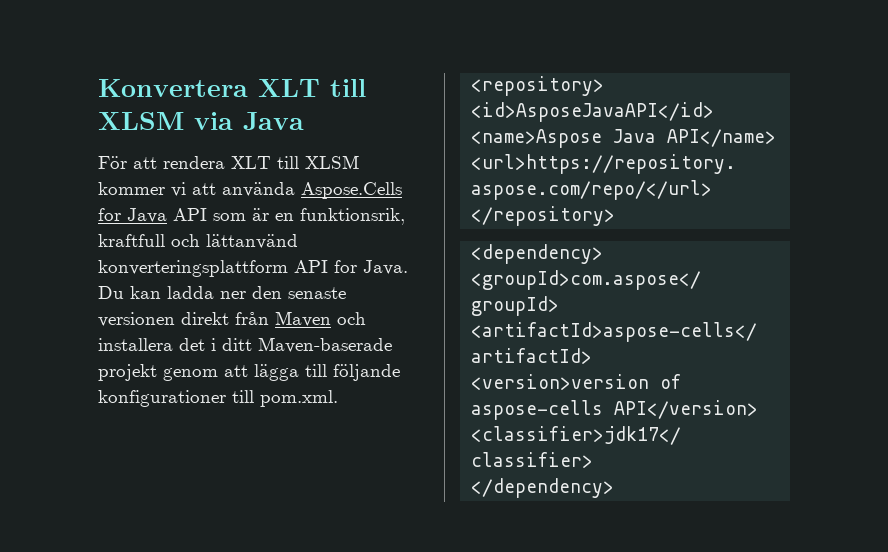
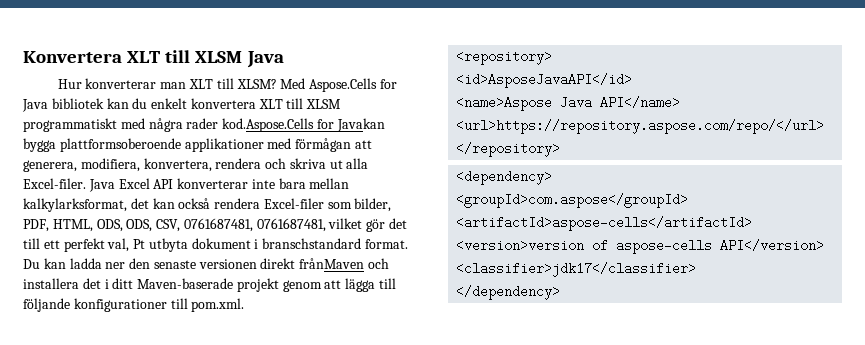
- Konvertera XLT till XLSM via Java
+ Konvertera XLT till XLSM Java
- För att rendera XLT till XLSM kommer vi att använda Aspose.Cells for Java API som är en funktionsrik, kraftfull och lättanvänd konverteringsplattform API for Java.
+ Hur konverterar man XLT till XLSM? Med Aspose.Cells for Java bibliotek kan du enkelt konvertera XLT till XLSM programmatiskt med några rader kod.Aspose.Cells for Javakan bygga plattformsoberoende applikationer med förmågan att generera, modifiera, konvertera, rendera och skriva ut alla Excel-filer. Java Excel API konverterar inte bara mellan kalkylarksformat, det kan också rendera Excel-filer som bilder, PDF, HTML, ODS, ODS, CSV, 0761687481, 0761687481, vilket gör det till ett perfekt val, Pt utbyta dokument i branschstandard format.
- Du kan ladda ner den senaste versionen direkt från Maven och installera det i ditt Maven-baserade projekt genom att lägga till följande konfigurationer till pom.xml.
+ Du kan ladda ner den senaste versionen direkt frånMaven och installera det i ditt Maven-baserade projekt genom att lägga till följande konfigurationer till pom.xml.

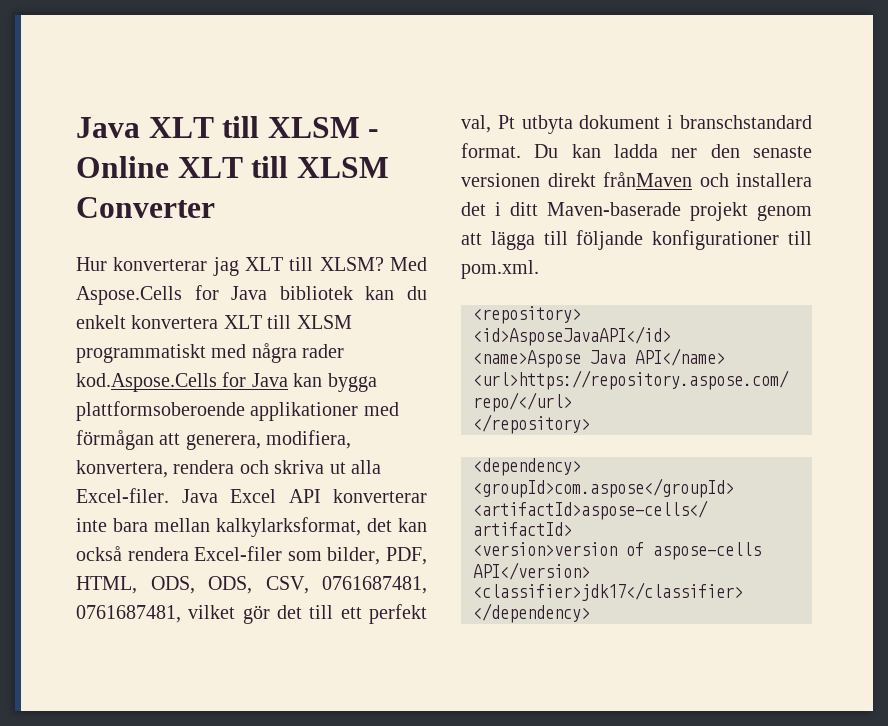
- Konvertera XLT till XLSM Java
+ Java XLT till XLSM - Online XLT till XLSM Converter
- Hur konverterar man XLT till XLSM?
+ Hur konverterar jag XLT till XLSM?
- Med Aspose.Cells for Java bibliotek kan du enkelt konvertera XLT till XLSM programmatiskt med några rader kod.Aspose.Cells for Javakan bygga plattformsoberoende applikationer med förmågan att generera, modifiera, konvertera, rendera och skriva ut alla Excel-filer.
+ Med Aspose.Cells for Java bibliotek kan du enkelt konvertera XLT till XLSM programmatiskt med några rader kod.Aspose.Cells for Java kan bygga plattformsoberoende applikationer med förmågan att generera, modifiera, konvertera, rendera och skriva ut alla Excel-filer.

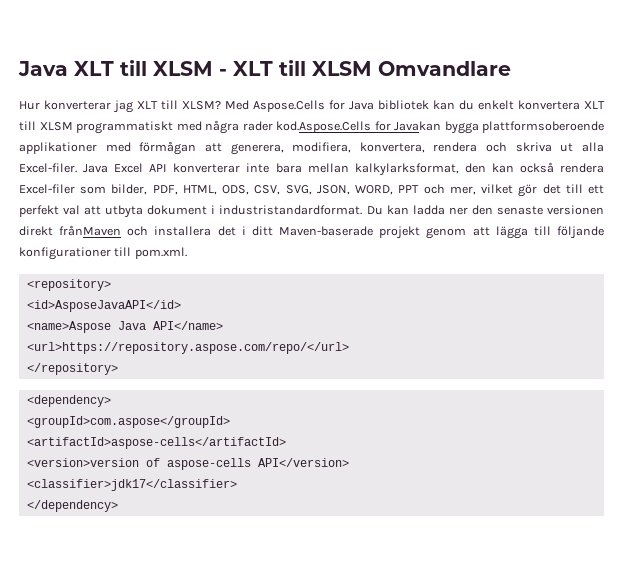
- Java XLT till XLSM - Online XLT till XLSM Converter
+ Java XLT till XLSM - XLT till XLSM Omvandlare
- Med Aspose.Cells for Java bibliotek kan du enkelt konvertera XLT till XLSM programmatiskt med några rader kod.Aspose.Cells for Java kan bygga plattformsoberoende applikationer med förmågan att generera, modifiera, konvertera, rendera och skriva ut alla Excel-filer.
+ Med Aspose.Cells for Java bibliotek kan du enkelt konvertera XLT till XLSM programmatiskt med några rader kod.Aspose.Cells for Javakan bygga plattformsoberoende applikationer med förmågan att generera, modifiera, konvertera, rendera och skriva ut alla Excel-filer.
- Java Excel API konverterar inte bara mellan kalkylarksformat, det kan också rendera Excel-filer som bilder, PDF, HTML, ODS, ODS, CSV, 0761687481, 0761687481, vilket gör det till ett perfekt val, Pt utbyta dokument i branschstandard format.
+ Java Excel API konverterar inte bara mellan kalkylarksformat, den kan också rendera Excel-filer som bilder, PDF, HTML, ODS, CSV, SVG, JSON, WORD, PPT och mer, vilket gör det till ett perfekt val att utbyta dokument i industristandardformat.

